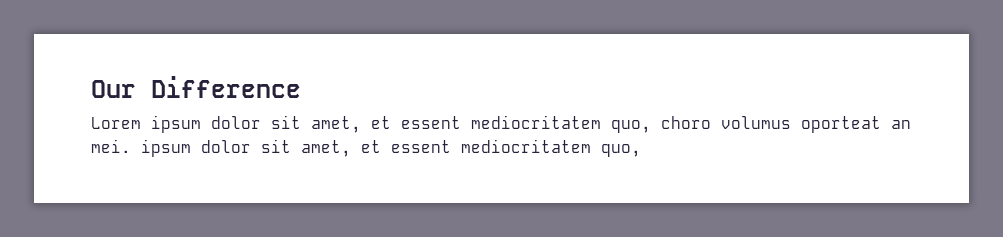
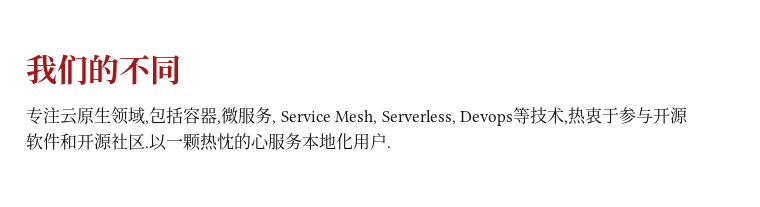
- Our Difference
- Lorem ipsum dolor sit amet, et essent mediocritatem quo, choro volumus oporteat an mei. ipsum dolor sit amet, et essent mediocritatem quo,
+ 我们的不同
+ 专注云原生领域,包括容器,微服务, Service Mesh, Serverless, Devops等技术,热衷于参与开源软件和开源社区.以一颗热忱的心服务本地化用户.

